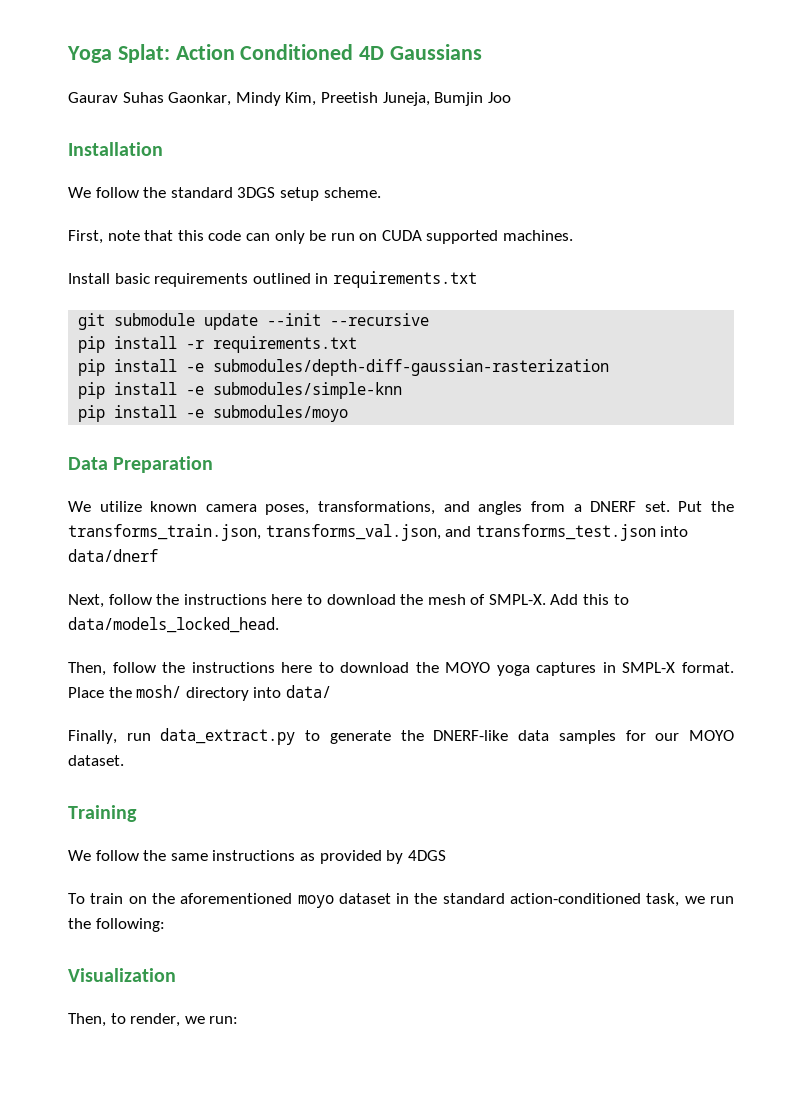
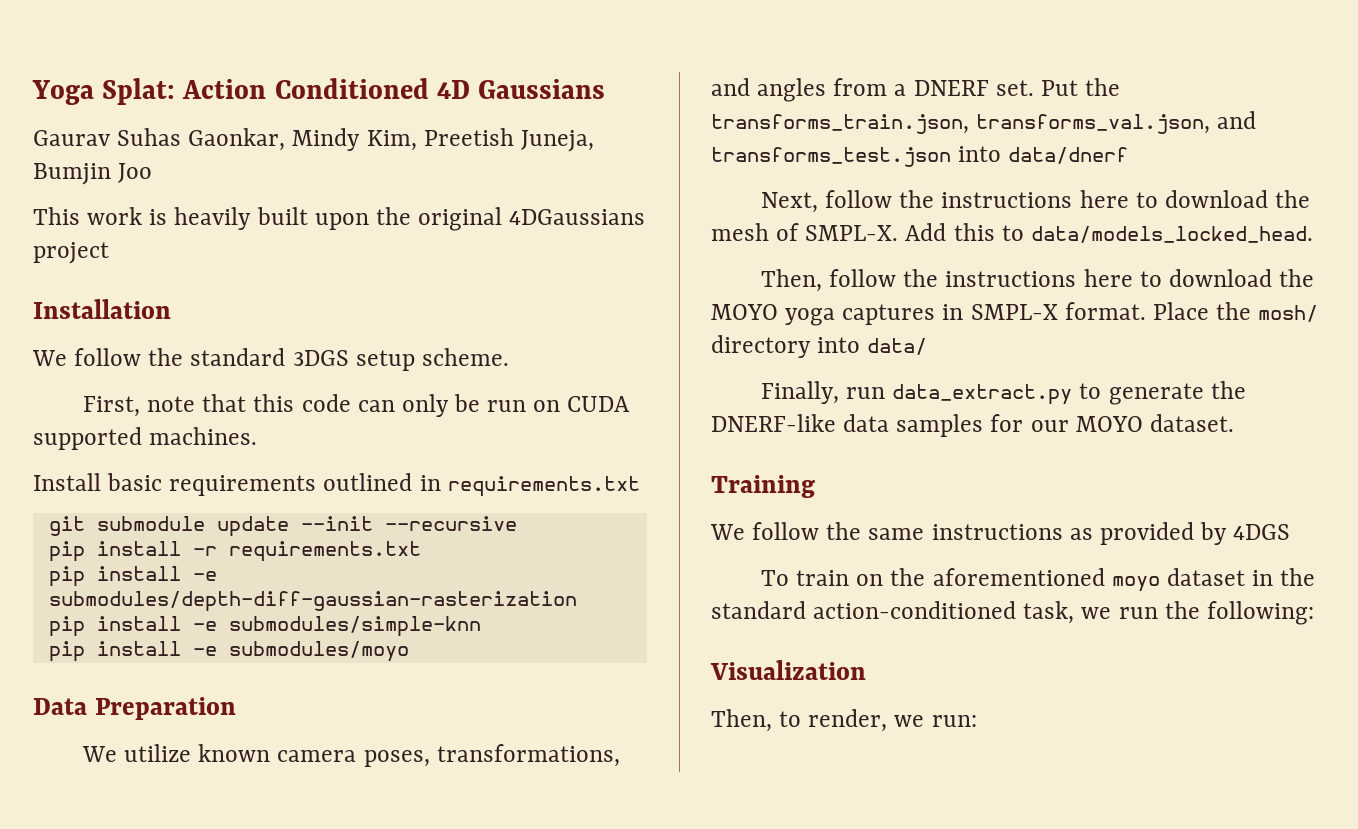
+ This work is heavily built upon the original 4DGaussians project

